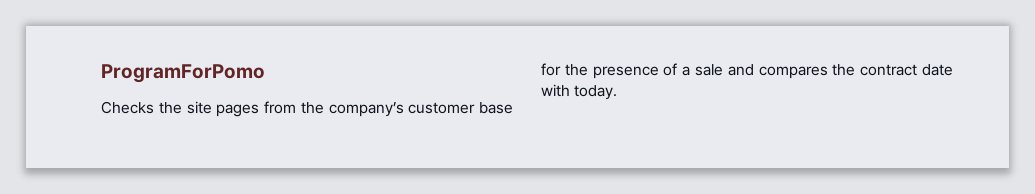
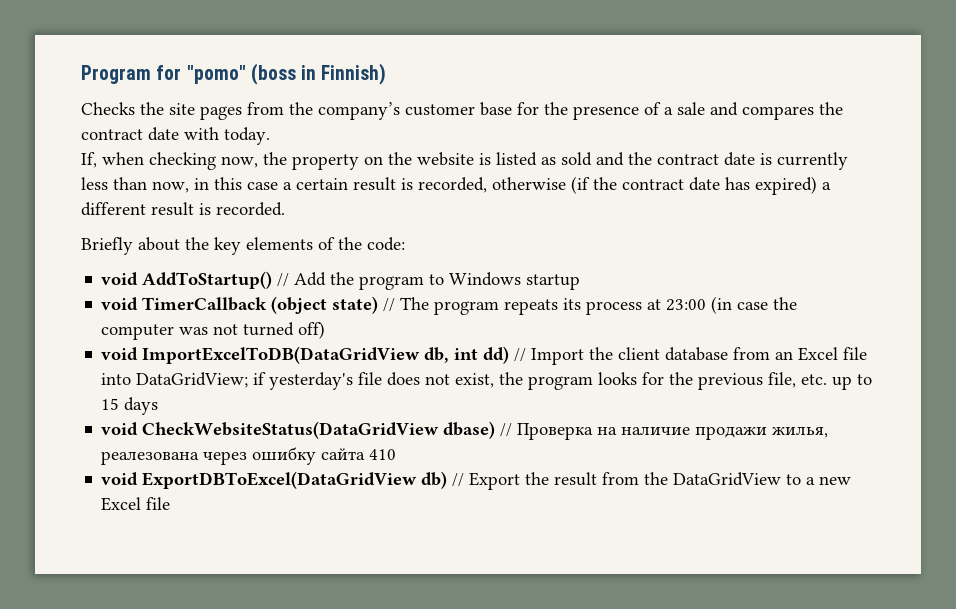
- ProgramForPomo
+ Program for "pomo" (boss in Finnish)
+ If, when checking now, the property on the website is listed as sold and the contract date is currently less than now, in this case a certain result is recorded, otherwise (if the contract date has expired) a different result is recorded.
+ Briefly about the key elements of the code:
+ void AddToStartup() // Add the program to Windows startup
+ void TimerCallback (object state) // The program repeats its process at 23:00 (in case the computer was not turned off)
+ void ImportExcelToDB(DataGridView db, int dd) // Import the client database from an Excel file into DataGridView; if yesterday's file does not exist, the program looks for the previous file, etc. up to 15 days
+ void CheckWebsiteStatus(DataGridView dbase) // Проверка на наличие продажи жилья, реалезована через ошибку сайта 410
+ void ExportDBToExcel(DataGridView db) // Export the result from the DataGridView to a new Excel file

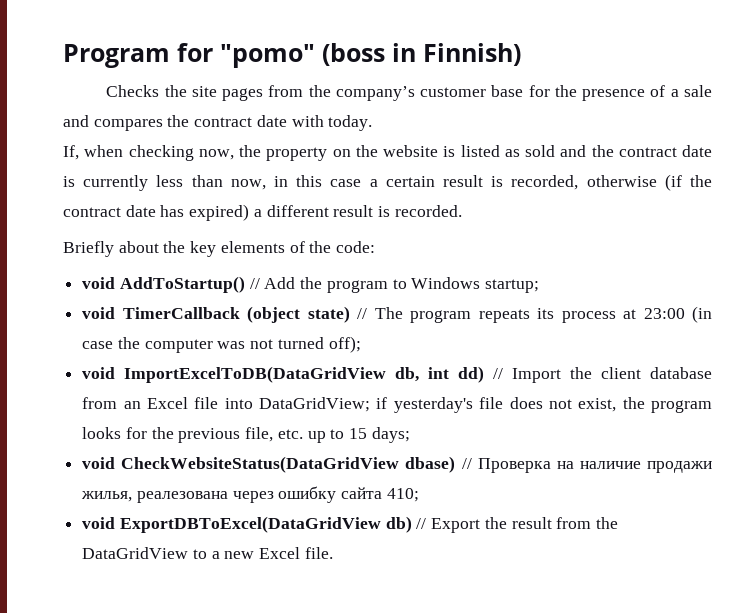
- void AddToStartup() // Add the program to Windows startup
+ void AddToStartup() // Add the program to Windows startup;
- void TimerCallback (object state) // The program repeats its process at 23:00 (in case the computer was not turned off)
+ void TimerCallback (object state) // The program repeats its process at 23:00 (in case the computer was not turned off);
- void ImportExcelToDB(DataGridView db, int dd) // Import the client database from an Excel file into DataGridView; if yesterday's file does not exist, the program looks for the previous file, etc. up to 15 days
+ void ImportExcelToDB(DataGridView db, int dd) // Import the client database from an Excel file into DataGridView; if yesterday's file does not exist, the program looks for the previous file, etc. up to 15 days;
- void CheckWebsiteStatus(DataGridView dbase) // Проверка на наличие продажи жилья, реалезована через ошибку сайта 410
+ void CheckWebsiteStatus(DataGridView dbase) // Проверка на наличие продажи жилья, реалезована через ошибку сайта 410;
- void ExportDBToExcel(DataGridView db) // Export the result from the DataGridView to a new Excel file
+ void ExportDBToExcel(DataGridView db) // Export the result from the DataGridView to a new Excel file.

